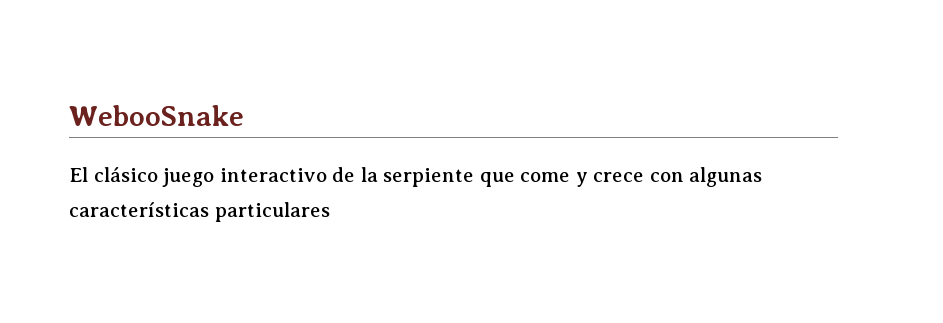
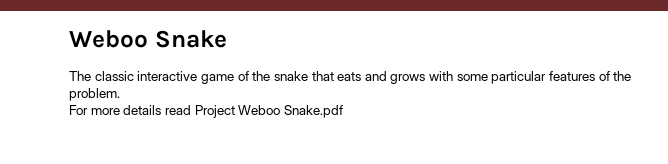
- WebooSnake
- El clásico juego interactivo de la serpiente que come y crece con algunas características particulares
+ Weboo Snake
+ The classic interactive game of the snake that eats and grows with some particular features of the problem.
+ For more details read Project Weboo Snake.pdf

